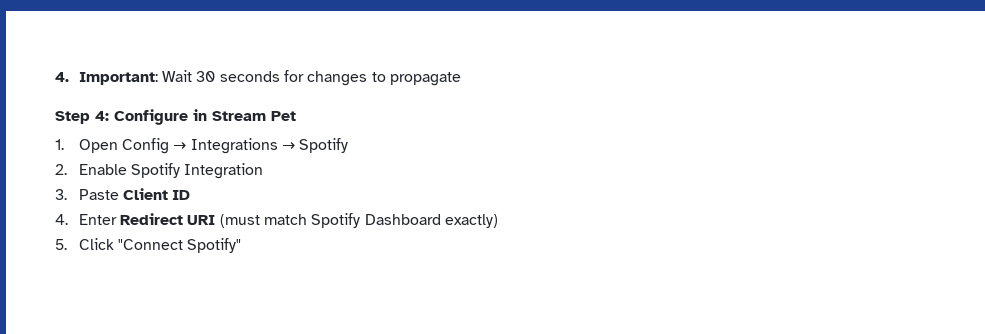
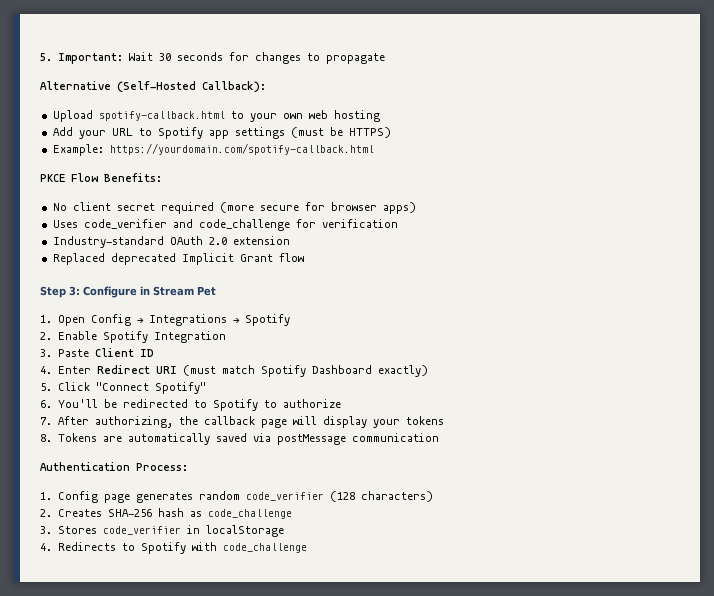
- 4. Important: Wait 30 seconds for changes to propagate
+ 5. Important: Wait 30 seconds for changes to propagate
+ Alternative (Self-Hosted Callback):
+ Upload spotify-callback.html to your own web hosting
+ Add your URL to Spotify app settings (must be HTTPS)
+ Example: https://yourdomain.com/spotify-callback.html
+ PKCE Flow Benefits:
+ No client secret required (more secure for browser apps)
+ Uses code_verifier and code_challenge for verification
+ Industry-standard OAuth 2.0 extension
+ Replaced deprecated Implicit Grant flow
- Step 4: Configure in Stream Pet
+ Step 3: Configure in Stream Pet
+ 6. You'll be redirected to Spotify to authorize
+ 7. After authorizing, the callback page will display your tokens
+ 8. Tokens are automatically saved via postMessage communication
+ Authentication Process:
+ 1. Config page generates random code_verifier (128 characters)
+ 2. Creates SHA-256 hash as code_challenge
+ 3. Stores code_verifier in localStorage
+ 4. Redirects to Spotify with code_challenge

